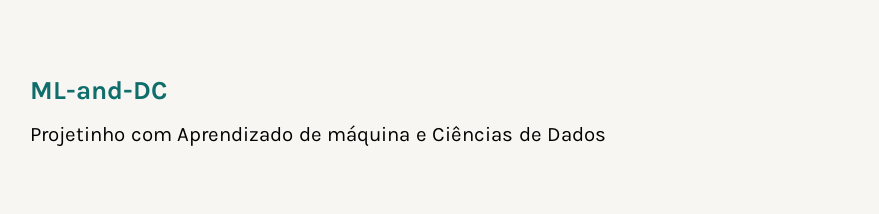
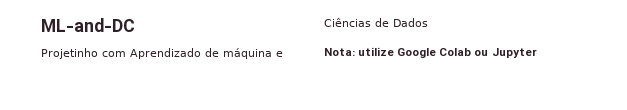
+ Nota: utilize Google Colab ou Jupyter

